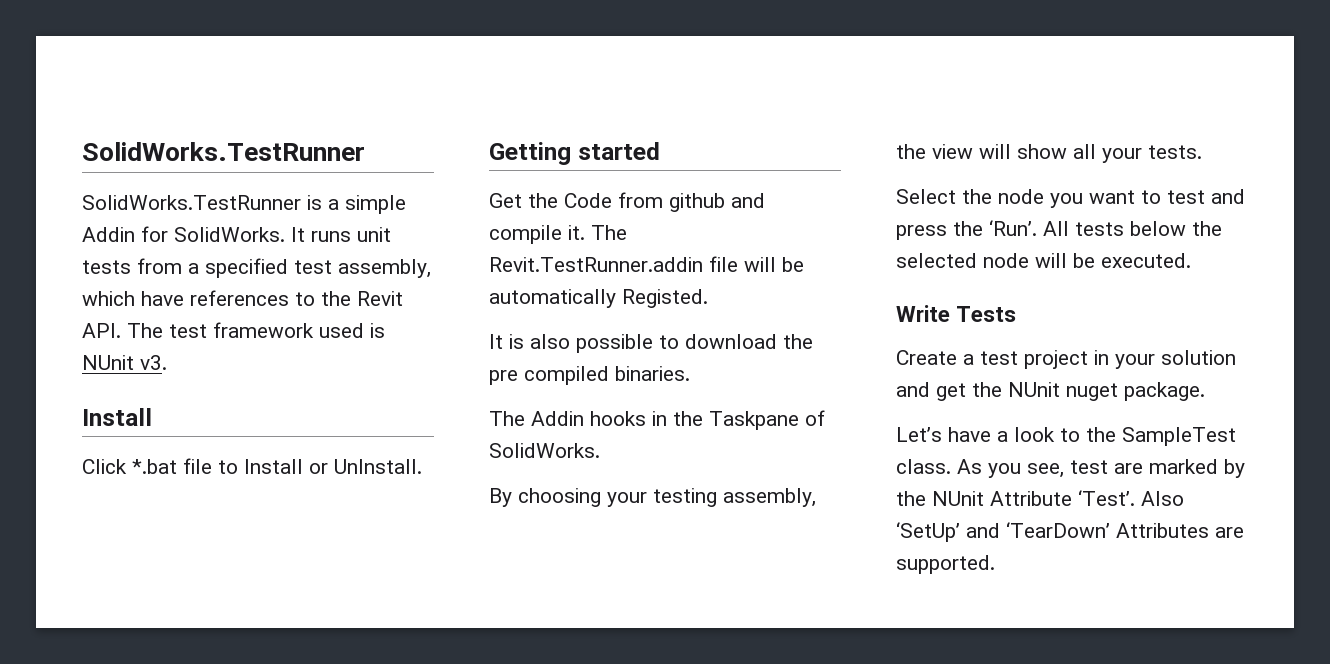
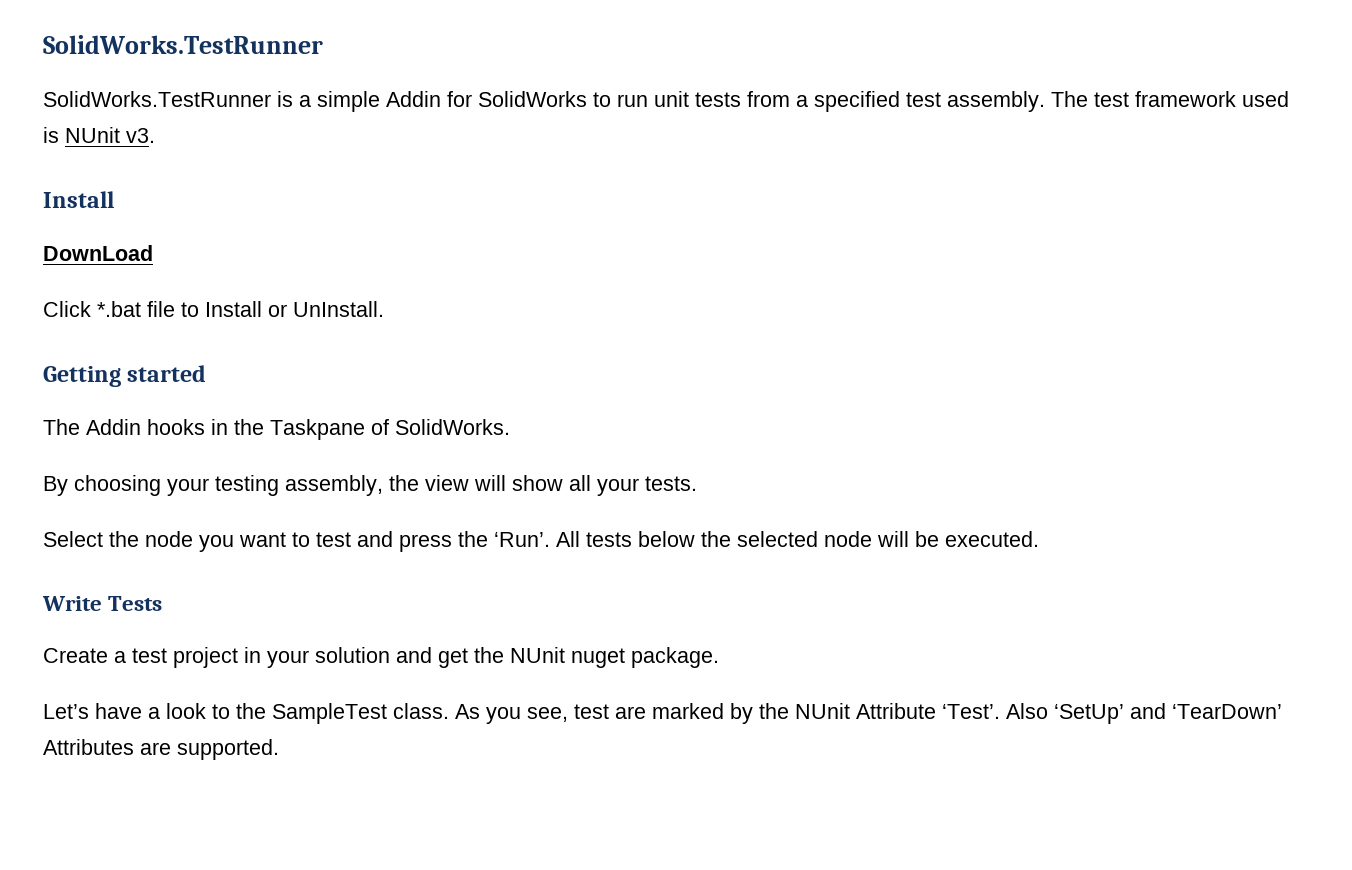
- SolidWorks.TestRunner is a simple Addin for SolidWorks. It runs unit tests from a specified test assembly, which have references to the Revit API. The test framework used is NUnit v3.
+ SolidWorks.TestRunner is a simple Addin for SolidWorks to run unit tests from a specified test assembly. The test framework used is NUnit v3.
+ DownLoad
- Get the Code from github and compile it. The Revit.TestRunner.addin file will be automatically Registed.
- It is also possible to download the pre compiled binaries.

